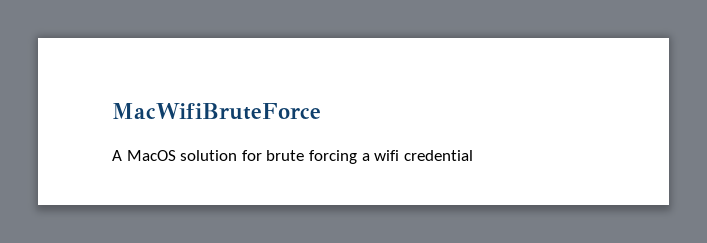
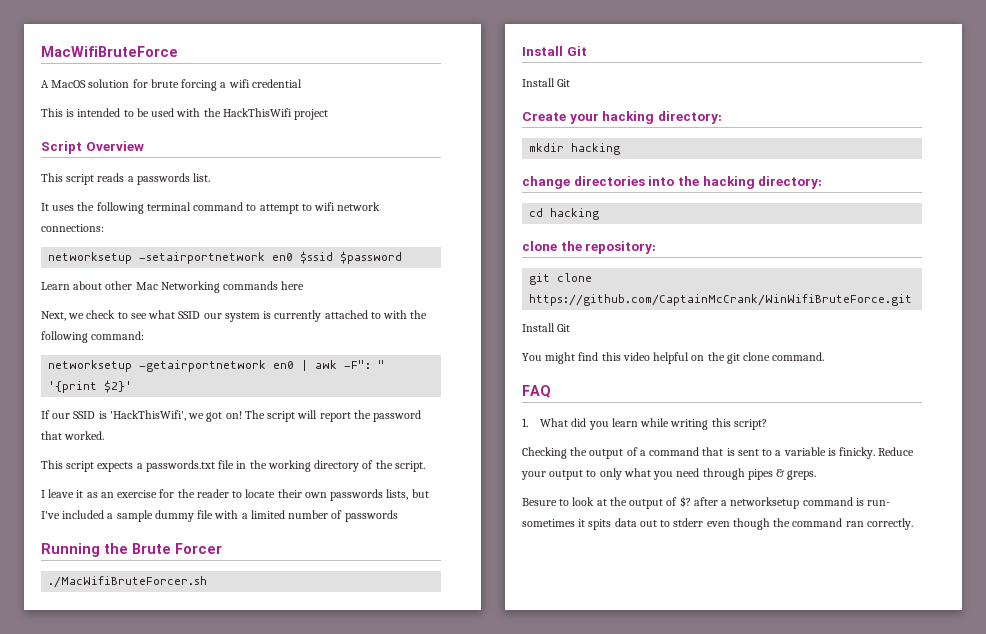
+ This is intended to be used with the HackThisWifi project
+ Script Overview
+ This script reads a passwords list.
+ It uses the following terminal command to attempt to wifi network connections:
+ networksetup -setairportnetwork en0 $ssid $password
+ Learn about other Mac Networking commands here
+ Next, we check to see what SSID our system is currently attached to with the following command:
+ networksetup -getairportnetwork en0 | awk -F": " '{print $2}'
+ If our SSID is 'HackThisWifi', we got on! The script will report the password that worked.
+ This script expects a passwords.txt file in the working directory of the script.
+ I leave it as an exercise for the reader to locate their own passwords lists, but I've included a sample dummy file with a limited number of passwords
+ Running the Brute Forcer
+ ./MacWifiBruteForcer.sh
+ Install Git
+ Install Git
+ Create your hacking directory:
+ mkdir hacking
+ change directories into the hacking directory:
+ cd hacking
+ clone the repository:
+ git clone https://github.com/CaptainMcCrank/WinWifiBruteForce.git
+ Install Git
+ You might find this video helpful on the git clone command.
+ FAQ
+ 1. What did you learn while writing this script?
+ Checking the output of a command that is sent to a variable is finicky. Reduce your output to only what you need through pipes & greps.
+ Besure to look at the output of $? after a networksetup command is run- sometimes it spits data out to stderr even though the command ran correctly.

